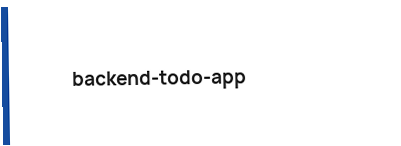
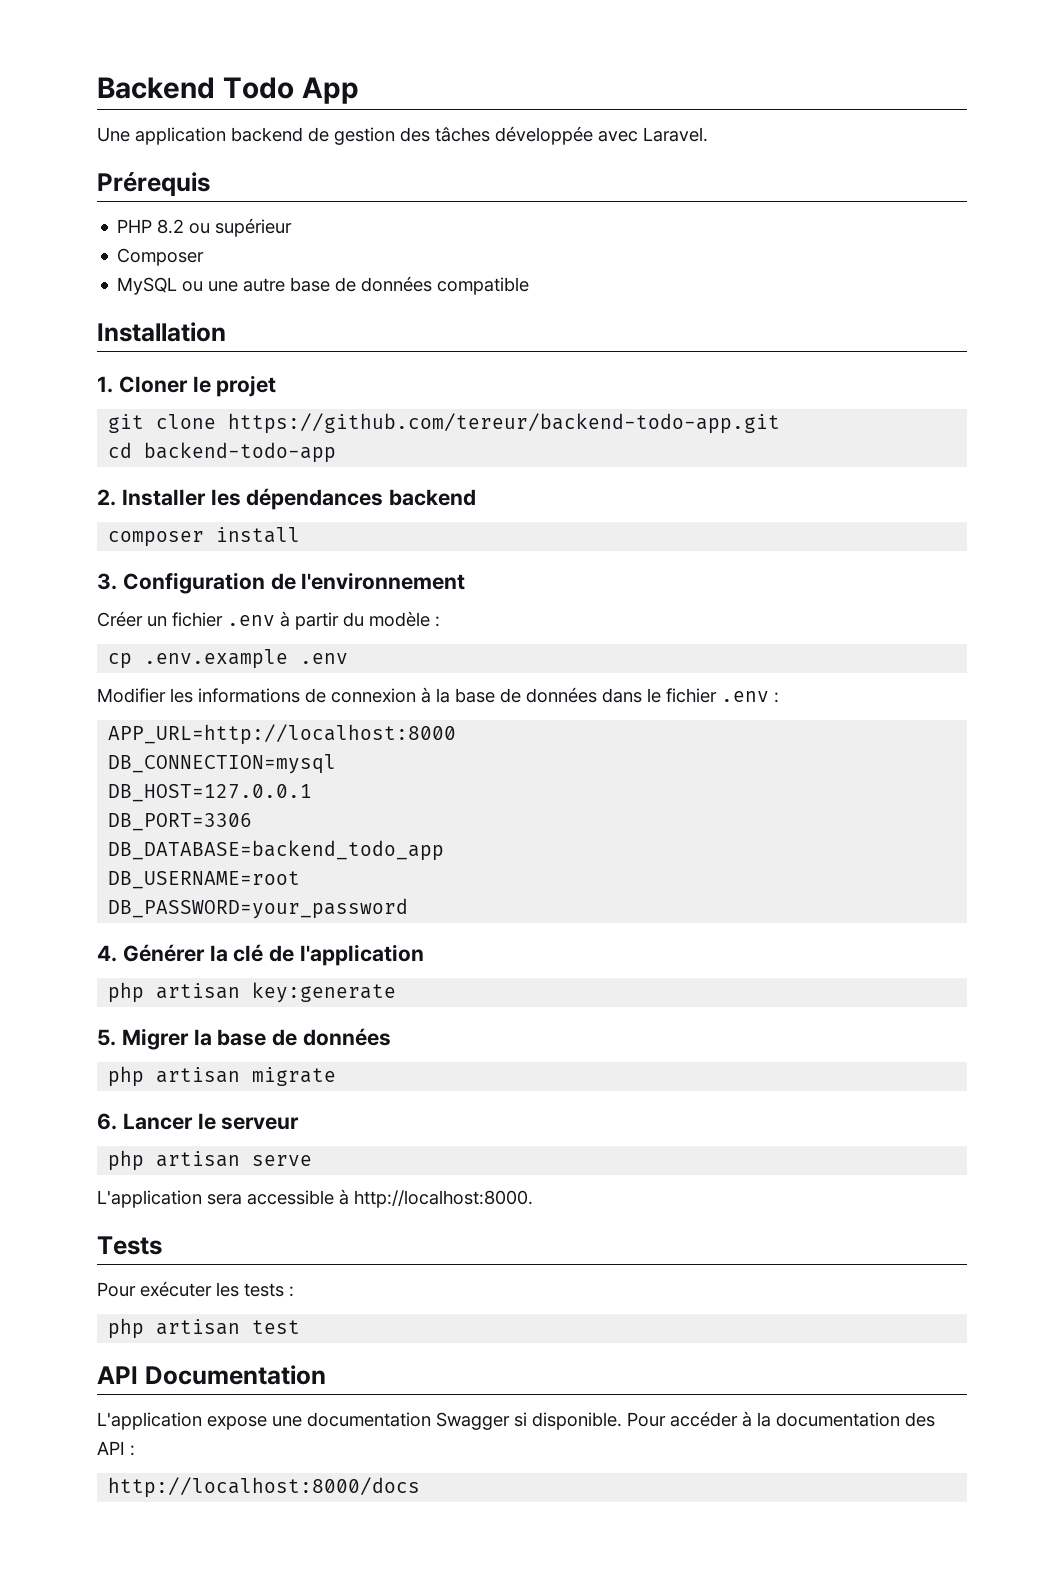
- backend-todo-app
+ Backend Todo App
+ Une application backend de gestion des tâches développée avec Laravel.
+ Prérequis
+ PHP 8.2 ou supérieur
+ Composer
+ MySQL ou une autre base de données compatible
+ Installation
+ 1. Cloner le projet
+ git clone https://github.com/tereur/backend-todo-app.git
+ cd backend-todo-app
+ 2. Installer les dépendances backend
+ composer install
+ 3. Configuration de l'environnement
+ Créer un fichier .env à partir du modèle :
+ cp .env.example .env
+ Modifier les informations de connexion à la base de données dans le fichier .env :
+ APP_URL=http://localhost:8000
+ DB_CONNECTION=mysql
+ DB_HOST=127.0.0.1
+ DB_PORT=3306
+ DB_DATABASE=backend_todo_app
+ DB_USERNAME=root
+ DB_PASSWORD=your_password
+ 4. Générer la clé de l'application
+ php artisan key:generate
+ 5. Migrer la base de données
+ php artisan migrate
+ 6. Lancer le serveur
+ php artisan serve
+ L'application sera accessible à http://localhost:8000.
+ Tests
+ Pour exécuter les tests :
+ php artisan test
+ API Documentation
+ L'application expose une documentation Swagger si disponible. Pour accéder à la documentation des API :
+ http://localhost:8000/docs

